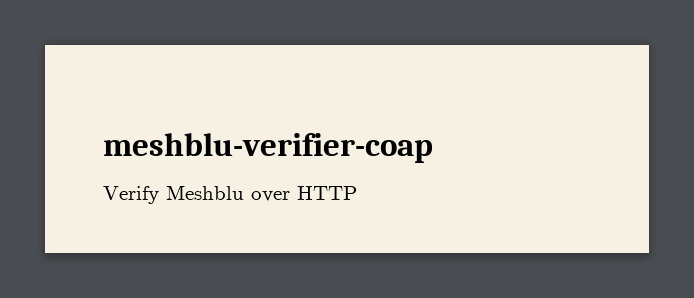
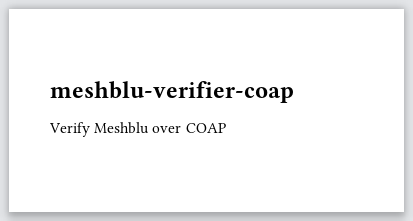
- Verify Meshblu over HTTP
+ Verify Meshblu over COAP

